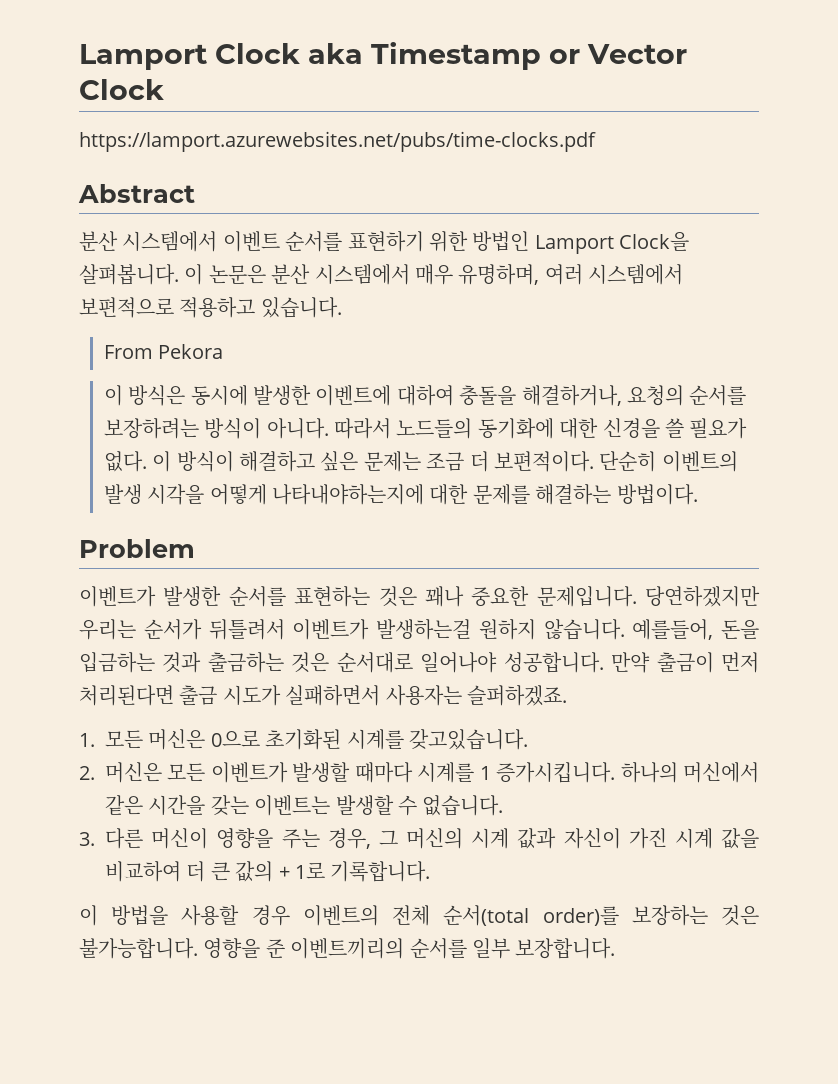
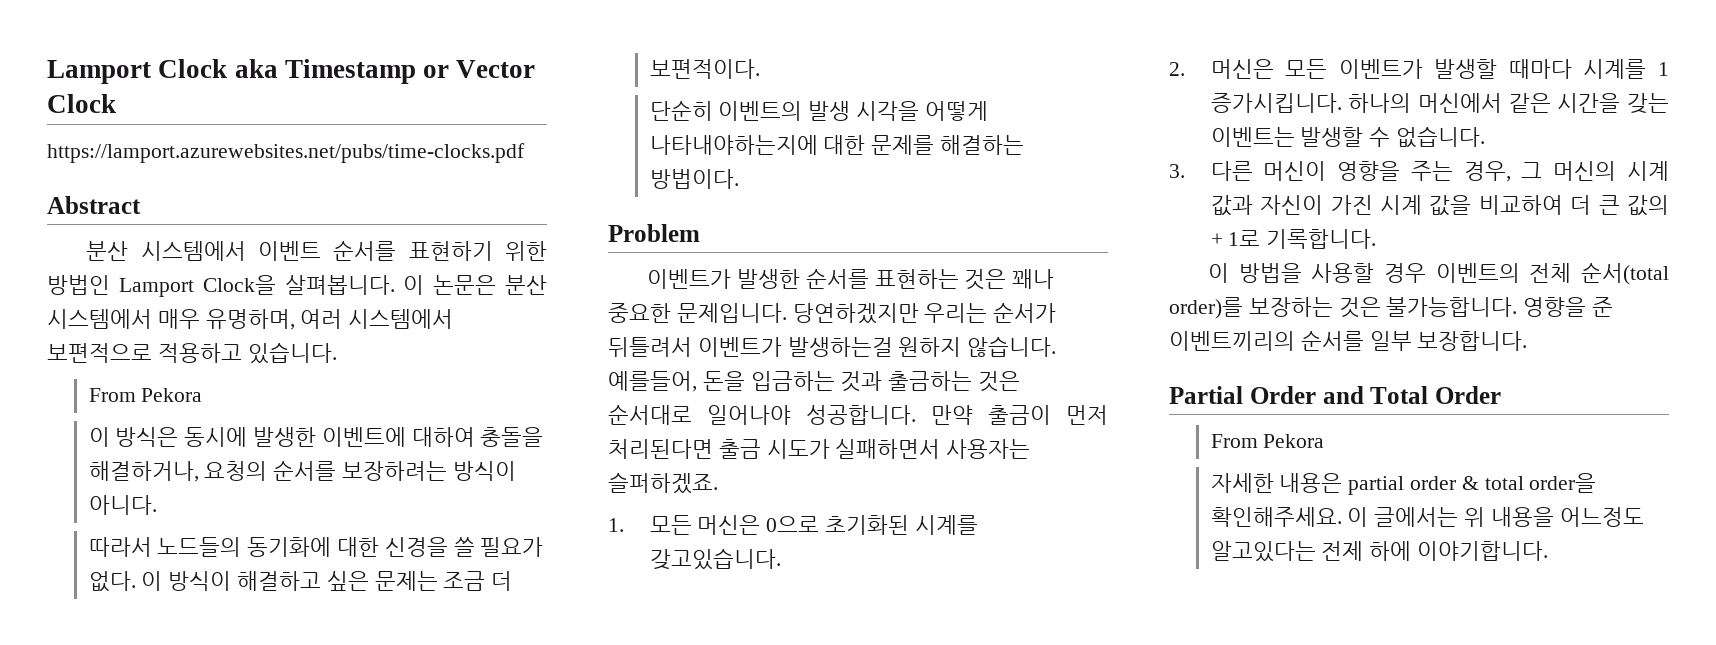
- 이 방식은 동시에 발생한 이벤트에 대하여 충돌을 해결하거나, 요청의 순서를 보장하려는 방식이 아니다. 따라서 노드들의 동기화에 대한 신경을 쓸 필요가 없다.
+ 이 방식은 동시에 발생한 이벤트에 대하여 충돌을 해결하거나, 요청의 순서를 보장하려는 방식이 아니다.
+ 따라서 노드들의 동기화에 대한 신경을 쓸 필요가 없다.
- 이 방식이 해결하고 싶은 문제는 조금 더 보편적이다. 단순히 이벤트의 발생 시각을 어떻게 나타내야하는지에 대한 문제를 해결하는 방법이다.
+ 이 방식이 해결하고 싶은 문제는 조금 더 보편적이다.
+ 단순히 이벤트의 발생 시각을 어떻게 나타내야하는지에 대한 문제를 해결하는 방법이다.
+ Partial Order and Total Order
+ From Pekora
+ 자세한 내용은 partial order & total order을 확인해주세요. 이 글에서는 위 내용을 어느정도 알고있다는 전제 하에 이야기합니다.

